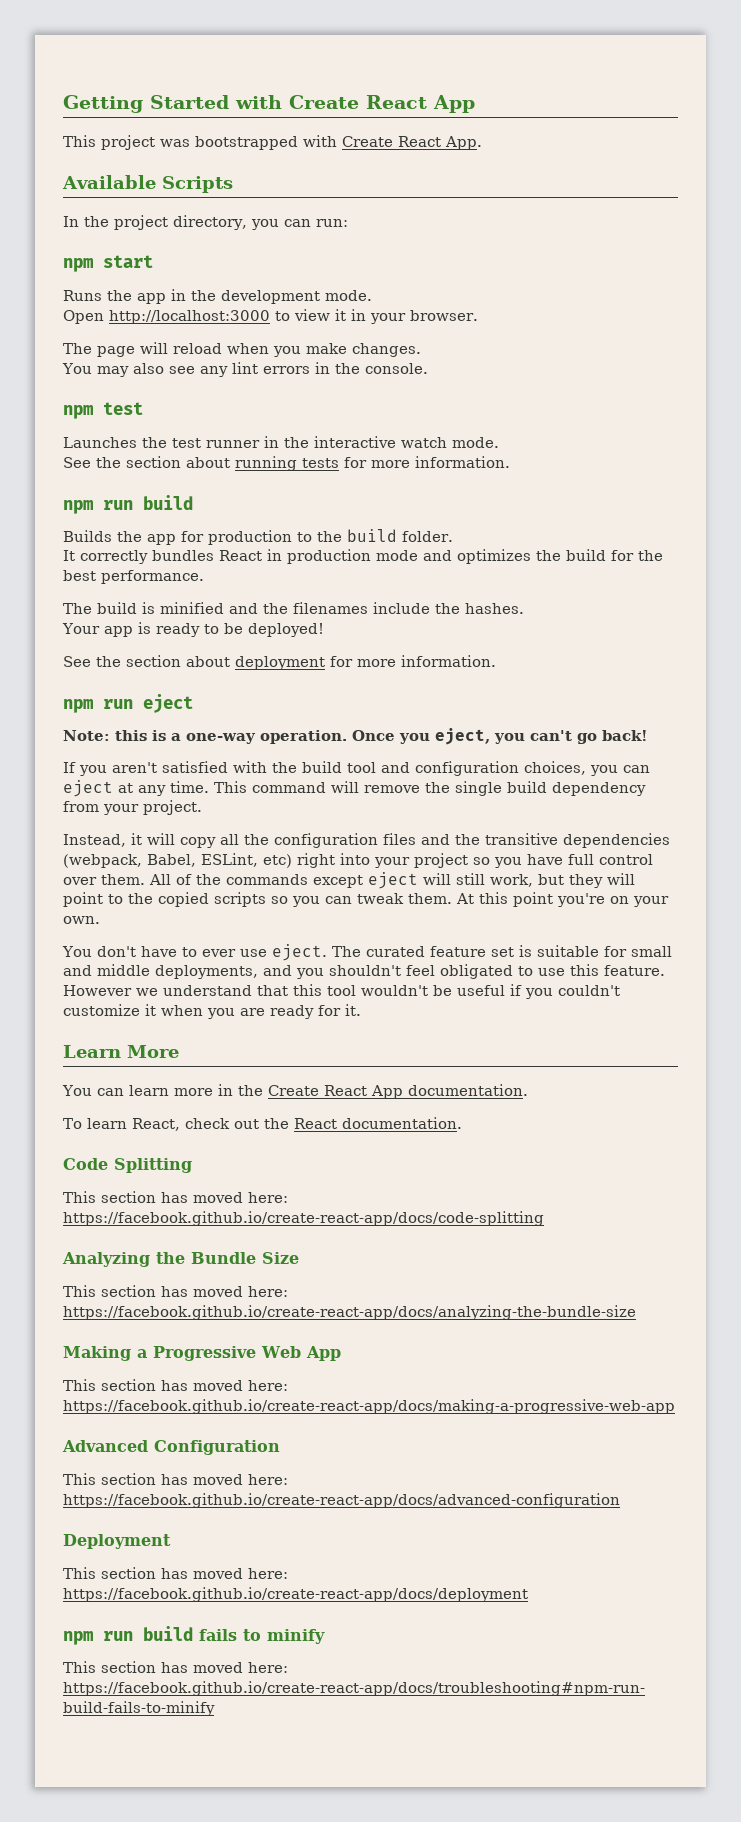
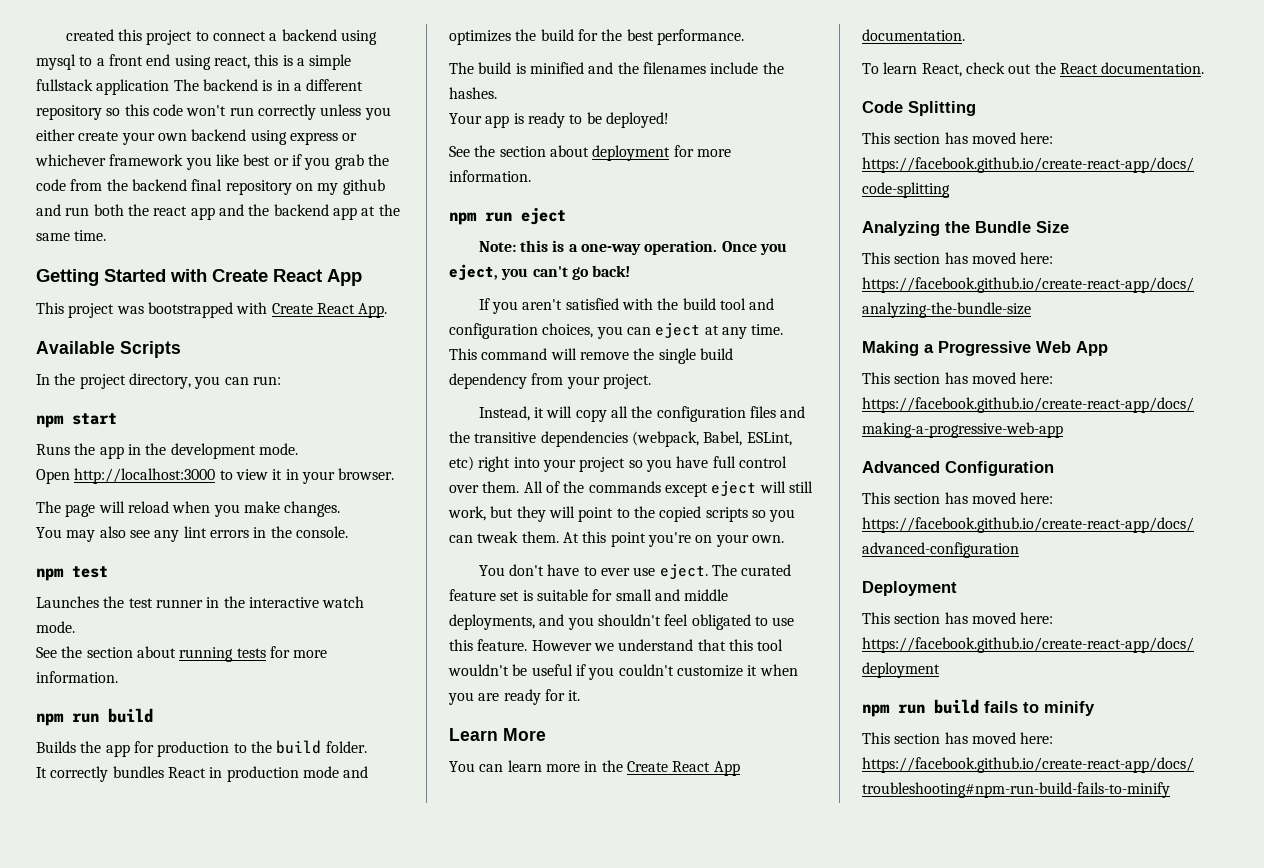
+ created this project to connect a backend using mysql to a front end using react, this is a simple fullstack application The backend is in a different repository so this code won't run correctly unless you either create your own backend using express or whichever framework you like best or if you grab the code from the backend final repository on my github and run both the react app and the backend app at the same time.

